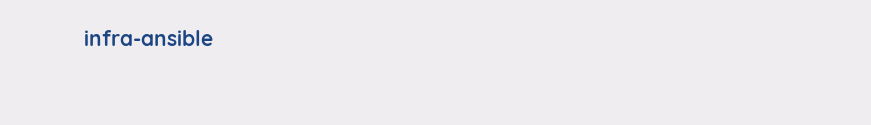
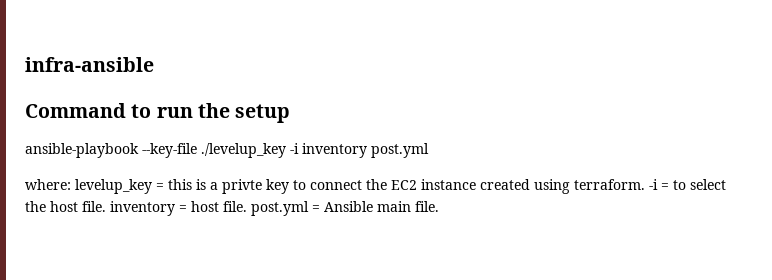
+ Command to run the setup
+ ansible-playbook --key-file ./levelup_key -i inventory post.yml
+ where: levelup_key = this is a privte key to connect the EC2 instance created using terraform. -i = to select the host file. inventory = host file. post.yml = Ansible main file.

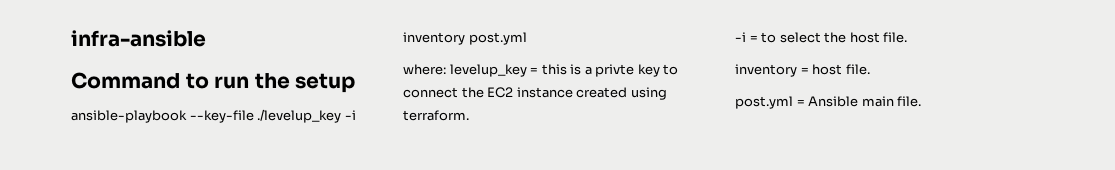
- where: levelup_key = this is a privte key to connect the EC2 instance created using terraform. -i = to select the host file. inventory = host file. post.yml = Ansible main file.
+ where: levelup_key = this is a privte key to connect the EC2 instance created using terraform.
+ -i = to select the host file.
+ inventory = host file.
+ post.yml = Ansible main file.

